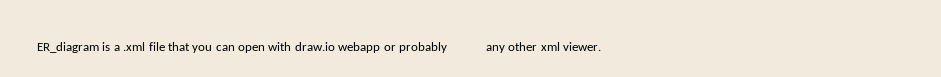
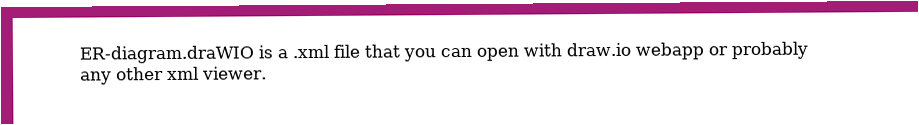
- ER_diagram is a .xml file that you can open with draw.io webapp or probably any other xml viewer.
+ ER-diagram.draWIO is a .xml file that you can open with draw.io webapp or probably any other xml viewer.

